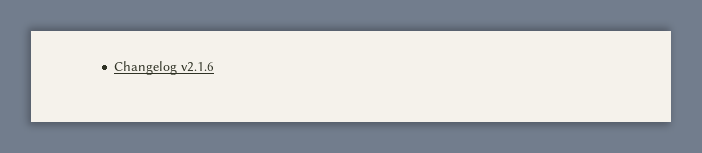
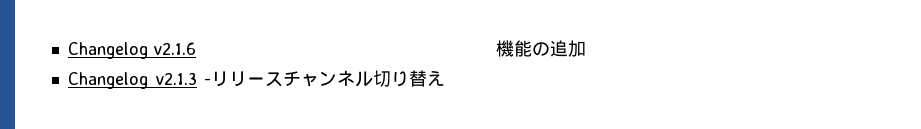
+ Changelog v2.1.3 -リリースチャンネル切り替え機能の追加

